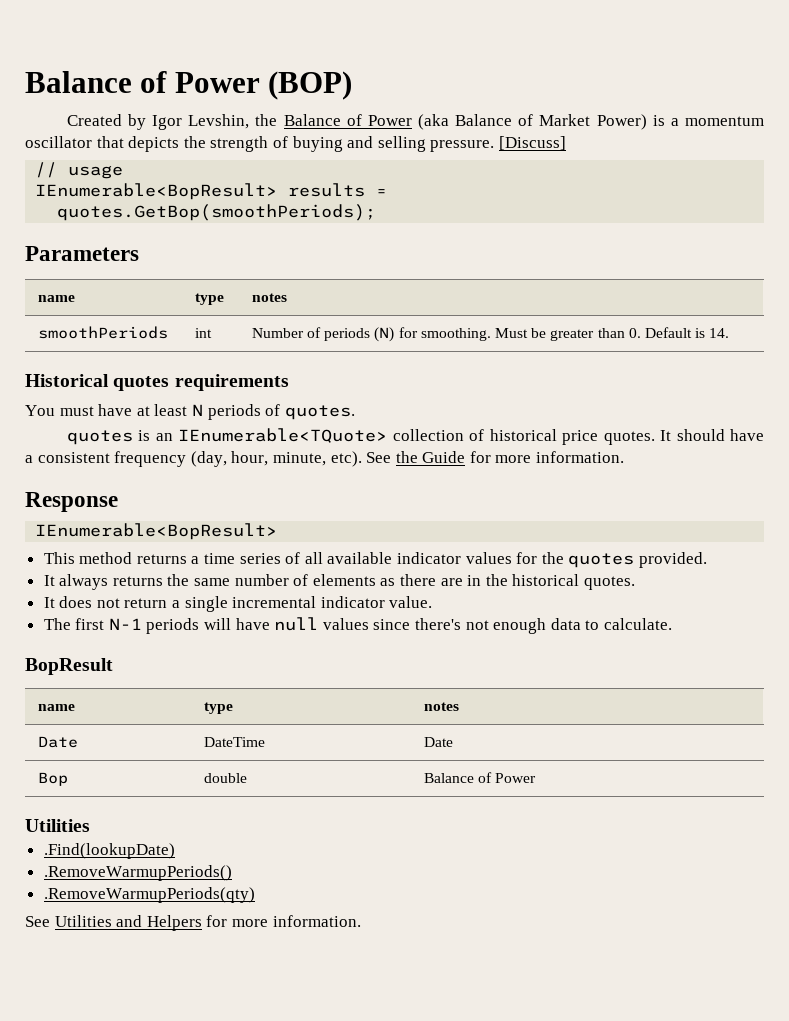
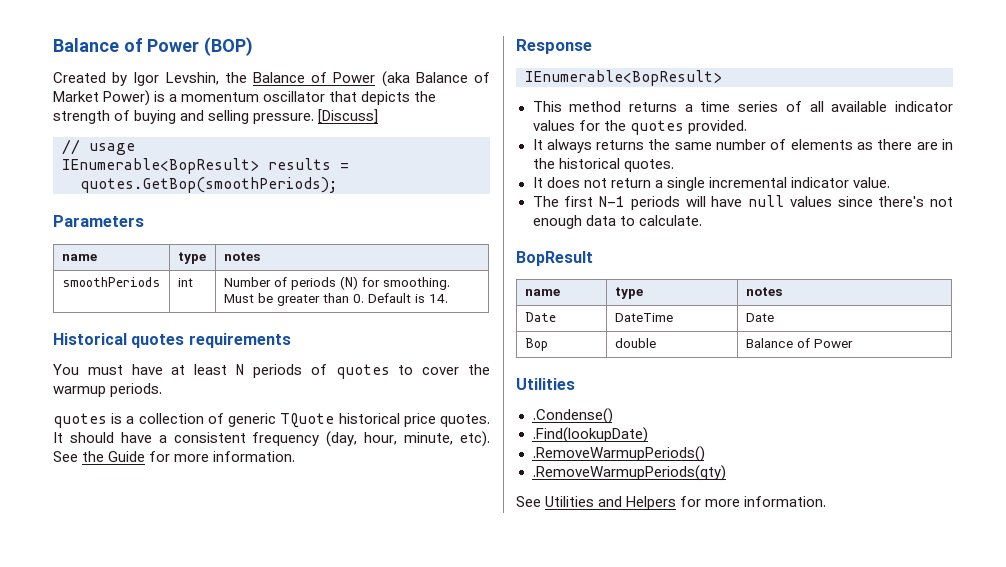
- You must have at least N periods of quotes.
- quotes is an IEnumerable<TQuote> collection of historical price quotes.
+ You must have at least N periods of quotes to cover the warmup periods.
+ quotes is a collection of generic TQuote historical price quotes.
+ .Condense()

